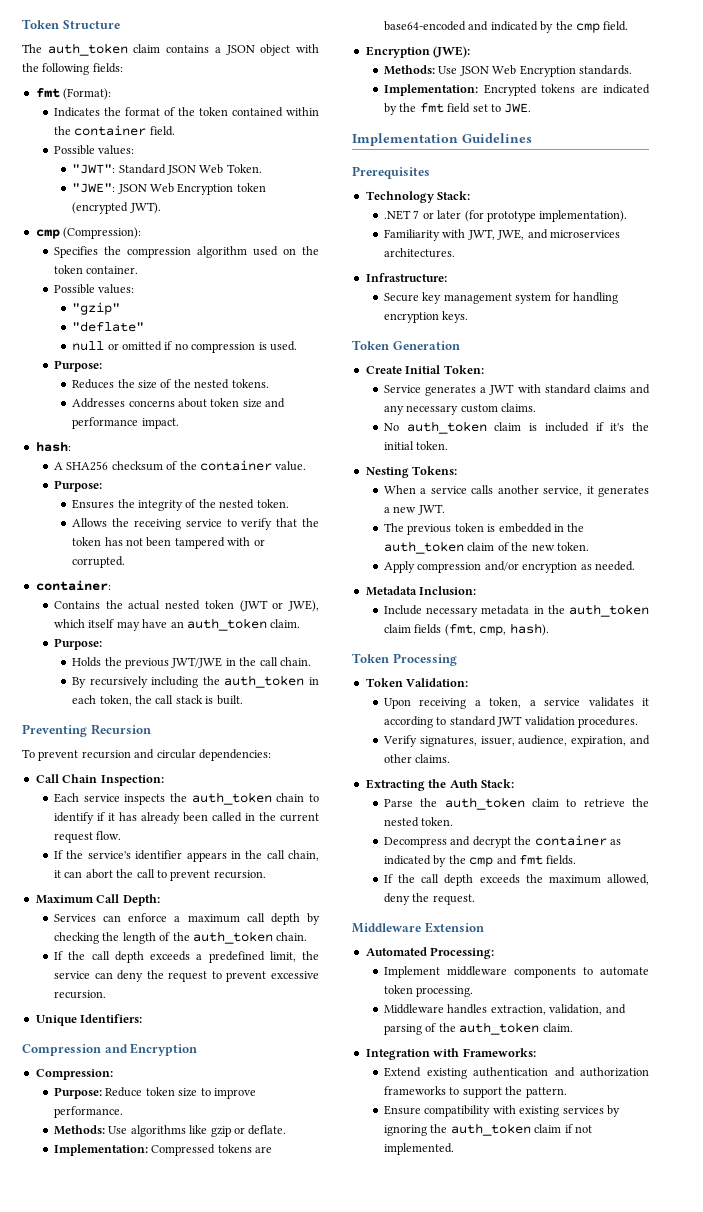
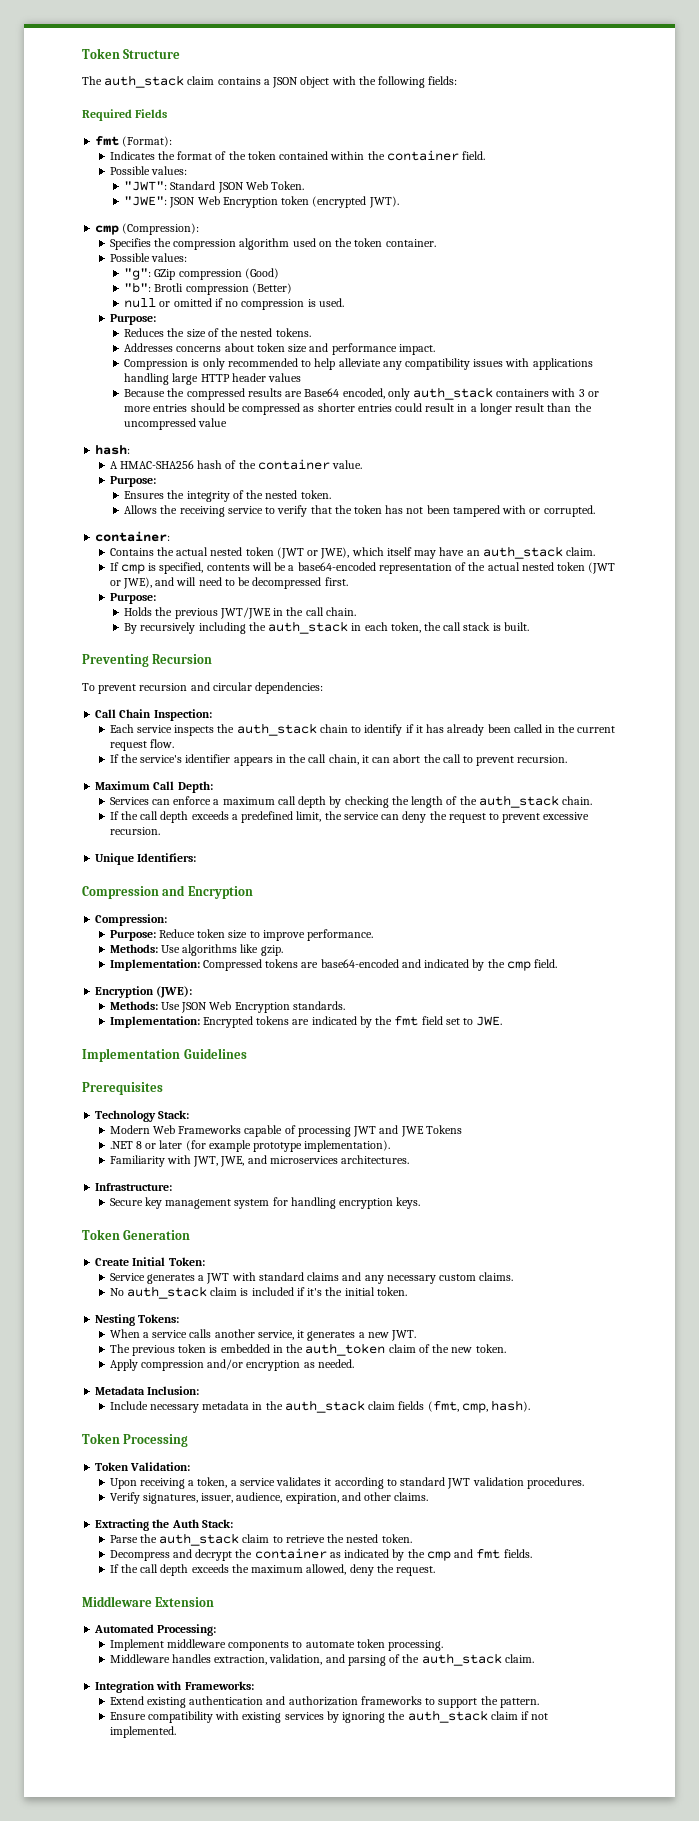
- The auth_token claim contains a JSON object with the following fields:
+ The auth_stack claim contains a JSON object with the following fields:
+ Required Fields
- "gzip"
- "deflate"
+ "g": GZip compression (Good)
+ "b": Brotli compression (Better)
+ Compression is only recommended to help alleviate any compatibility issues with applications handling large HTTP header values
+ Because the compressed results are Base64 encoded, only auth_stack containers with 3 or more entries should be compressed as shorter entries could result in a longer result than the uncompressed value
- A SHA256 checksum of the container value.
+ A HMAC-SHA256 hash of the container value.
- Contains the actual nested token (JWT or JWE), which itself may have an auth_token claim.
+ Contains the actual nested token (JWT or JWE), which itself may have an auth_stack claim.
+ If cmp is specified, contents will be a base64-encoded representation of the actual nested token (JWT or JWE), and will need to be decompressed first.
- By recursively including the auth_token in each token, the call stack is built.
+ By recursively including the auth_stack in each token, the call stack is built.
- Each service inspects the auth_token chain to identify if it has already been called in the current request flow.
+ Each service inspects the auth_stack chain to identify if it has already been called in the current request flow.
- Services can enforce a maximum call depth by checking the length of the auth_token chain.
+ Services can enforce a maximum call depth by checking the length of the auth_stack chain.
- Methods: Use algorithms like gzip or deflate.
+ Methods: Use algorithms like gzip.
+ Modern Web Frameworks capable of processing JWT and JWE Tokens
- .NET 7 or later (for prototype implementation).
+ .NET 8 or later (for example prototype implementation).
- No auth_token claim is included if it's the initial token.
+ No auth_stack claim is included if it's the initial token.
- Include necessary metadata in the auth_token claim fields (fmt, cmp, hash).
+ Include necessary metadata in the auth_stack claim fields (fmt, cmp, hash).
- Parse the auth_token claim to retrieve the nested token.
+ Parse the auth_stack claim to retrieve the nested token.
- Middleware handles extraction, validation, and parsing of the auth_token claim.
+ Middleware handles extraction, validation, and parsing of the auth_stack claim.
- Ensure compatibility with existing services by ignoring the auth_token claim if not implemented.
+ Ensure compatibility with existing services by ignoring the auth_stack claim if not implemented.

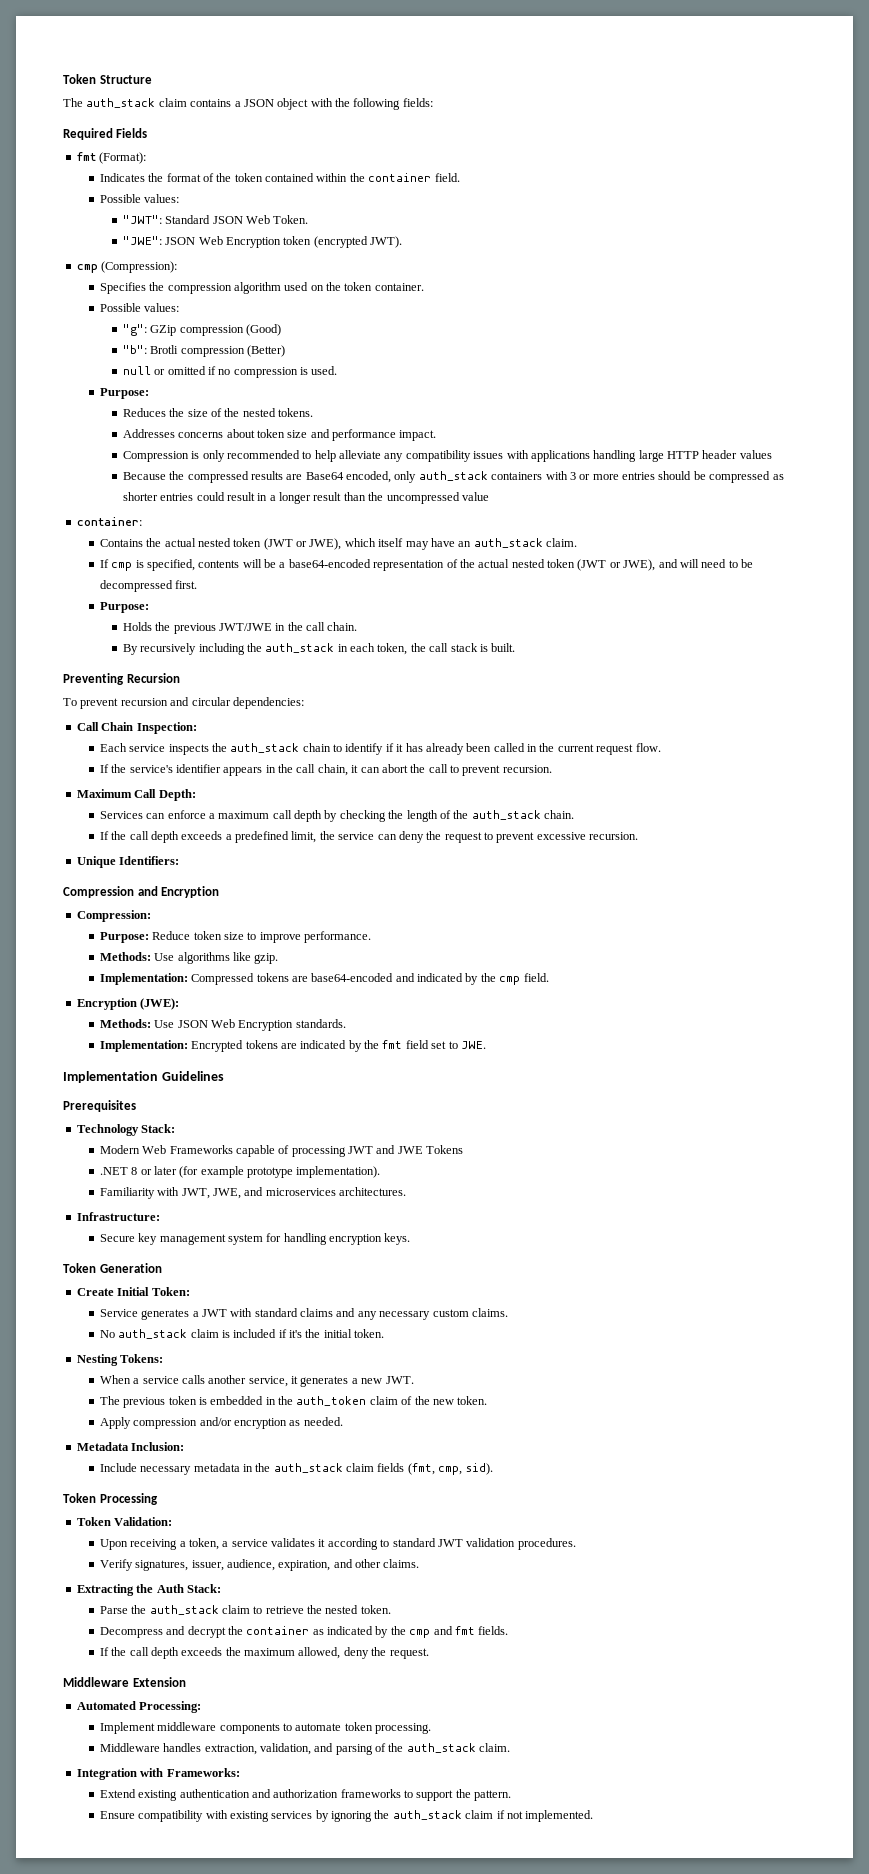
- hash:
- A HMAC-SHA256 hash of the container value.
- Purpose:
- Ensures the integrity of the nested token.
- Allows the receiving service to verify that the token has not been tampered with or corrupted.
- Include necessary metadata in the auth_stack claim fields (fmt, cmp, hash).
+ Include necessary metadata in the auth_stack claim fields (fmt, cmp, sid).

